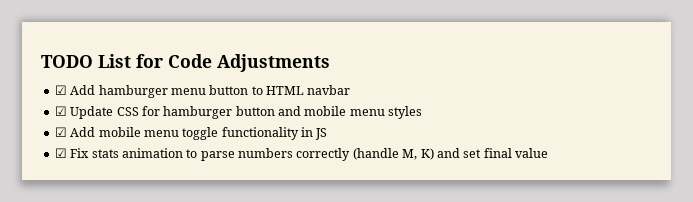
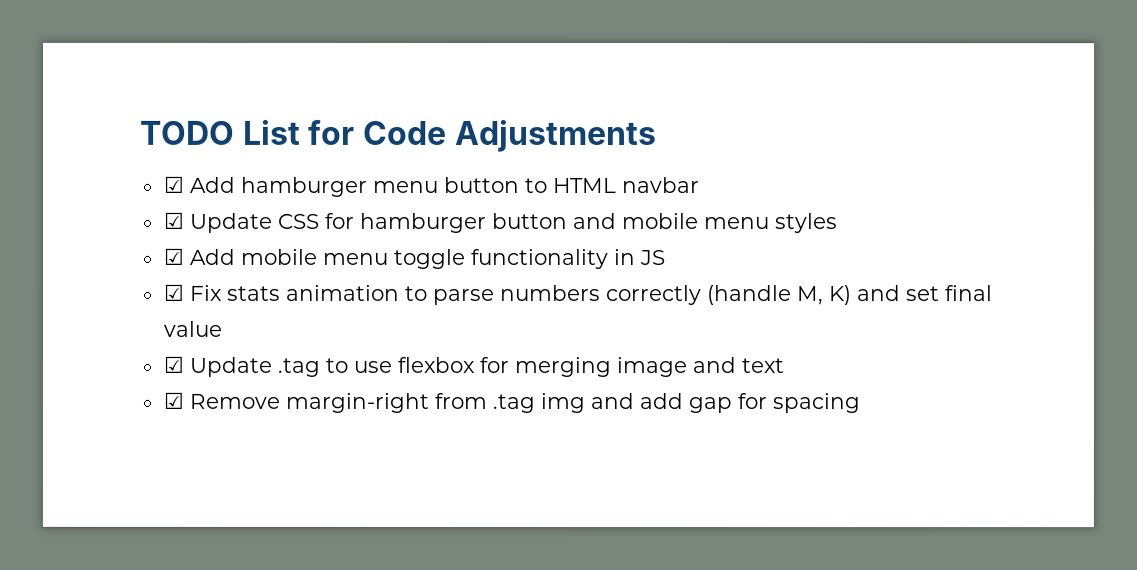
+ ☑ Update .tag to use flexbox for merging image and text
+ ☑ Remove margin-right from .tag img and add gap for spacing

